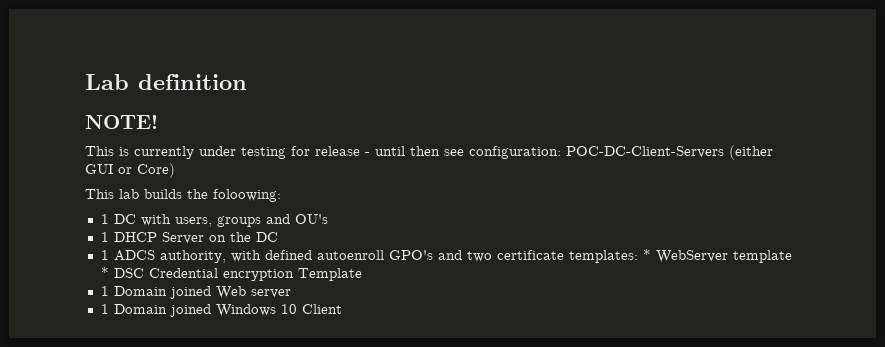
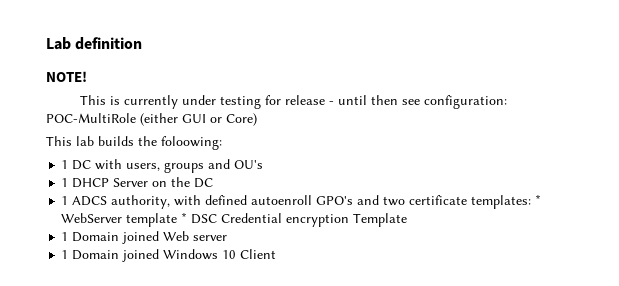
- This is currently under testing for release - until then see configuration: POC-DC-Client-Servers (either GUI or Core)
+ This is currently under testing for release - until then see configuration: POC-MultiRole (either GUI or Core)

